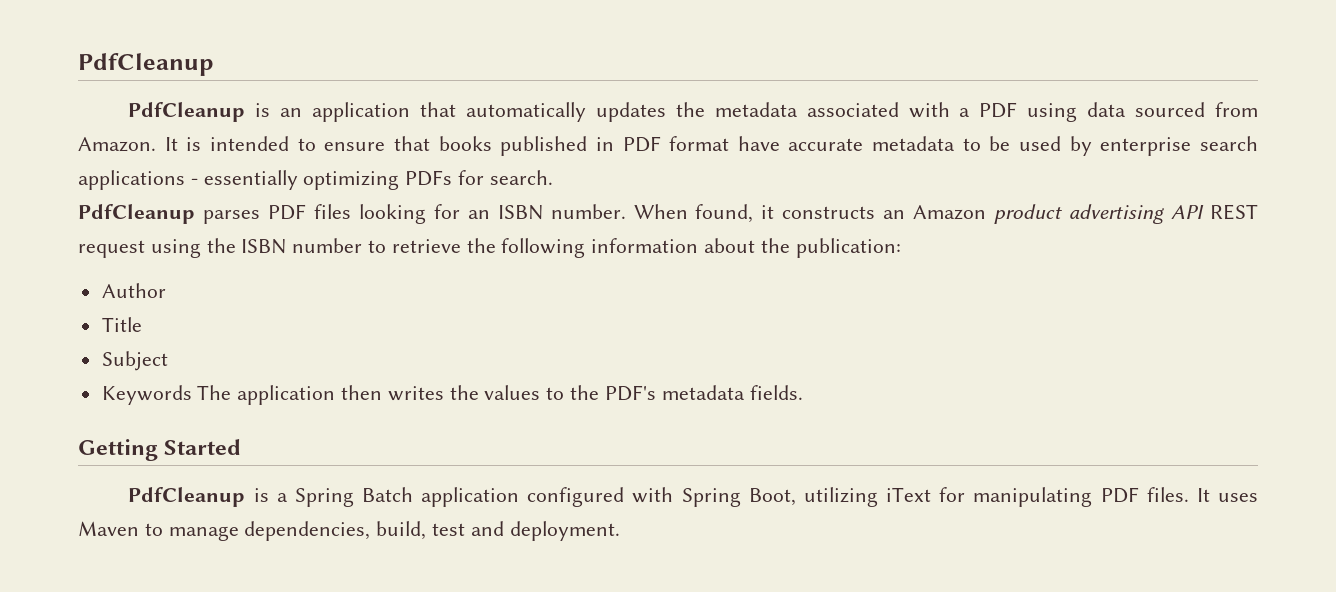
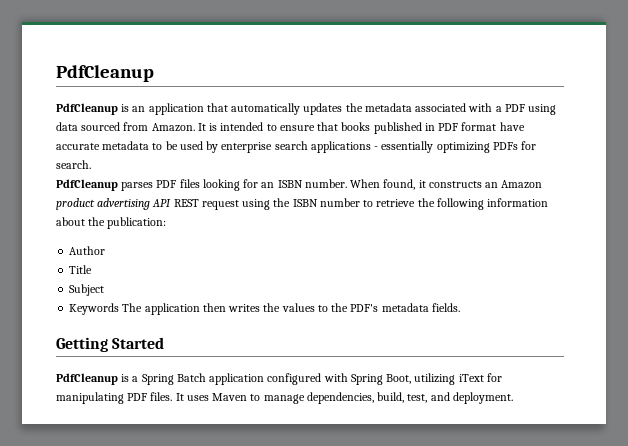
- It uses Maven to manage dependencies, build, test and deployment.
+ It uses Maven to manage dependencies, build, test, and deployment.

